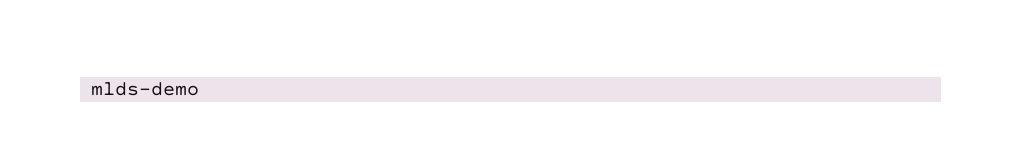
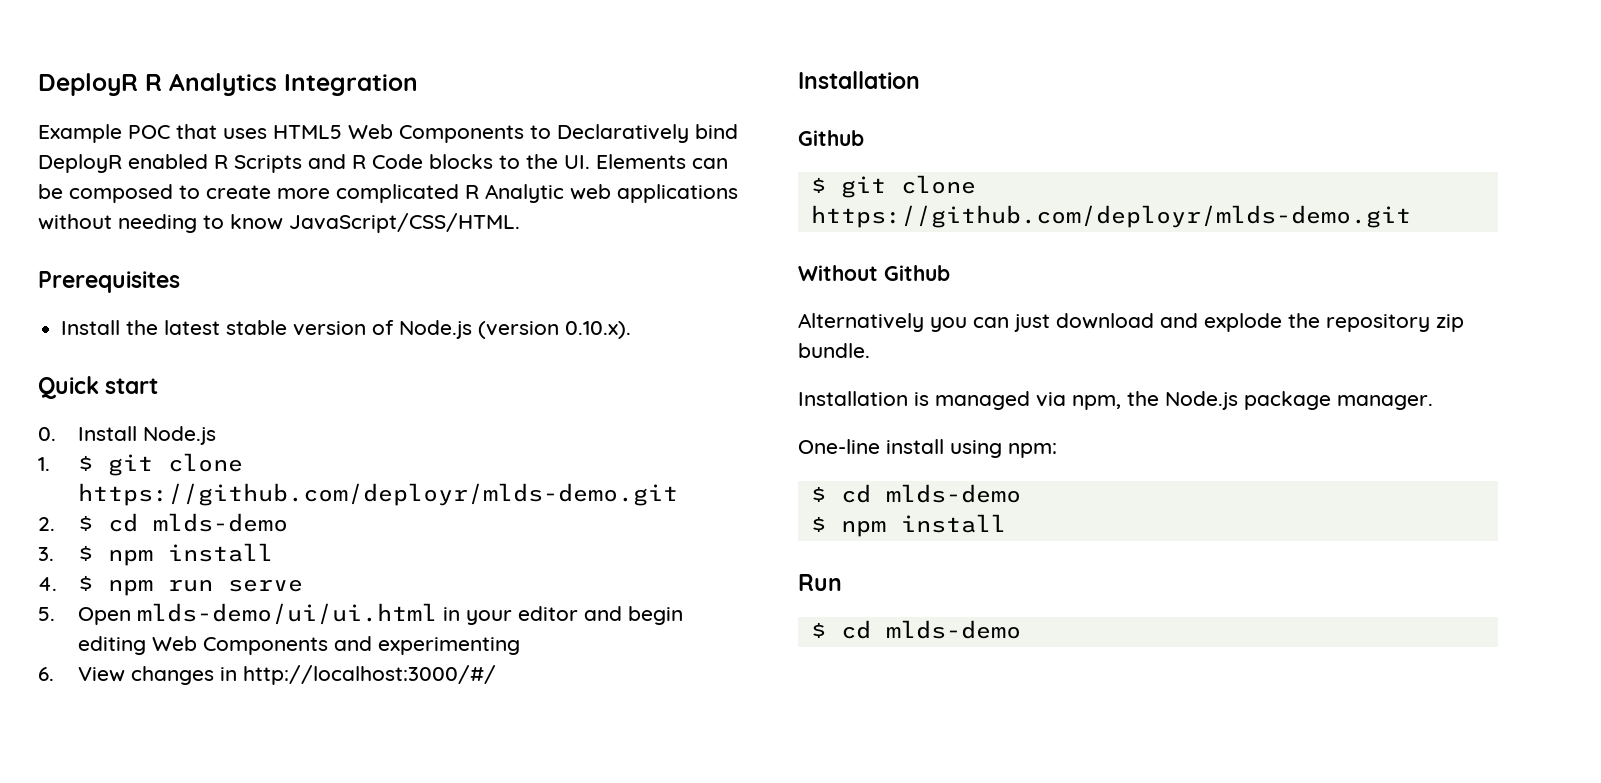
- mlds-demo
+ DeployR R Analytics Integration
+ Example POC that uses HTML5 Web Components to Declaratively bind DeployR enabled R Scripts and R Code blocks to the UI. Elements can be composed to create more complicated R Analytic web applications without needing to know JavaScript/CSS/HTML.
+ Prerequisites
+ Install the latest stable version of Node.js (version 0.10.x).
+ Quick start
+ 0. Install Node.js
+ 1. $ git clone https://github.com/deployr/mlds-demo.git
+ 2. $ cd mlds-demo
+ 3. $ npm install
+ 4. $ npm run serve
+ 5. Open mlds-demo/ui/ui.html in your editor and begin editing Web Components and experimenting
+ 6. View changes in http://localhost:3000/#/
+ Installation
+ Github
+ $ git clone https://github.com/deployr/mlds-demo.git
+ Without Github
+ Alternatively you can just download and explode the repository zip bundle.
+ Installation is managed via npm, the Node.js package manager.
+ One-line install using npm:
+ $ cd mlds-demo
+ $ npm install
+ Run
+ $ cd mlds-demo

